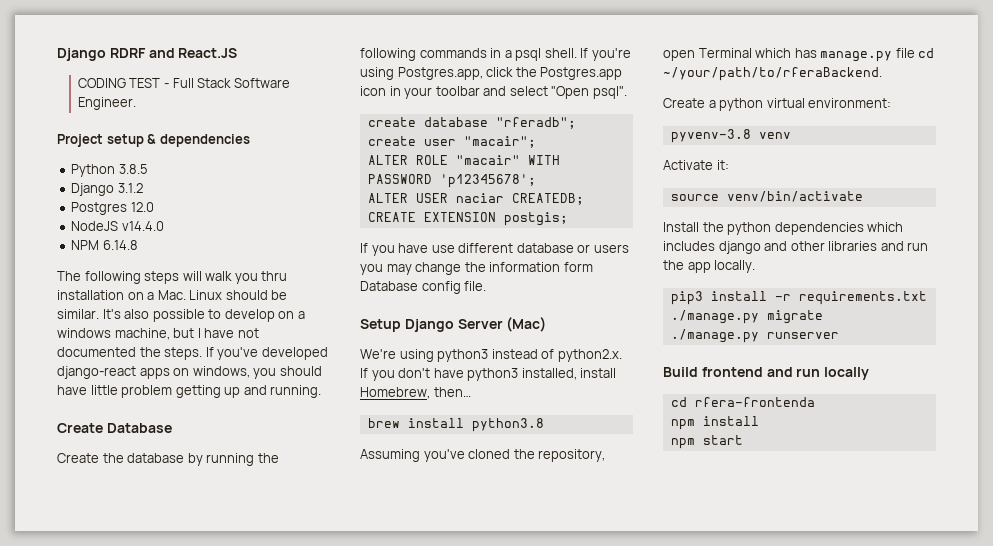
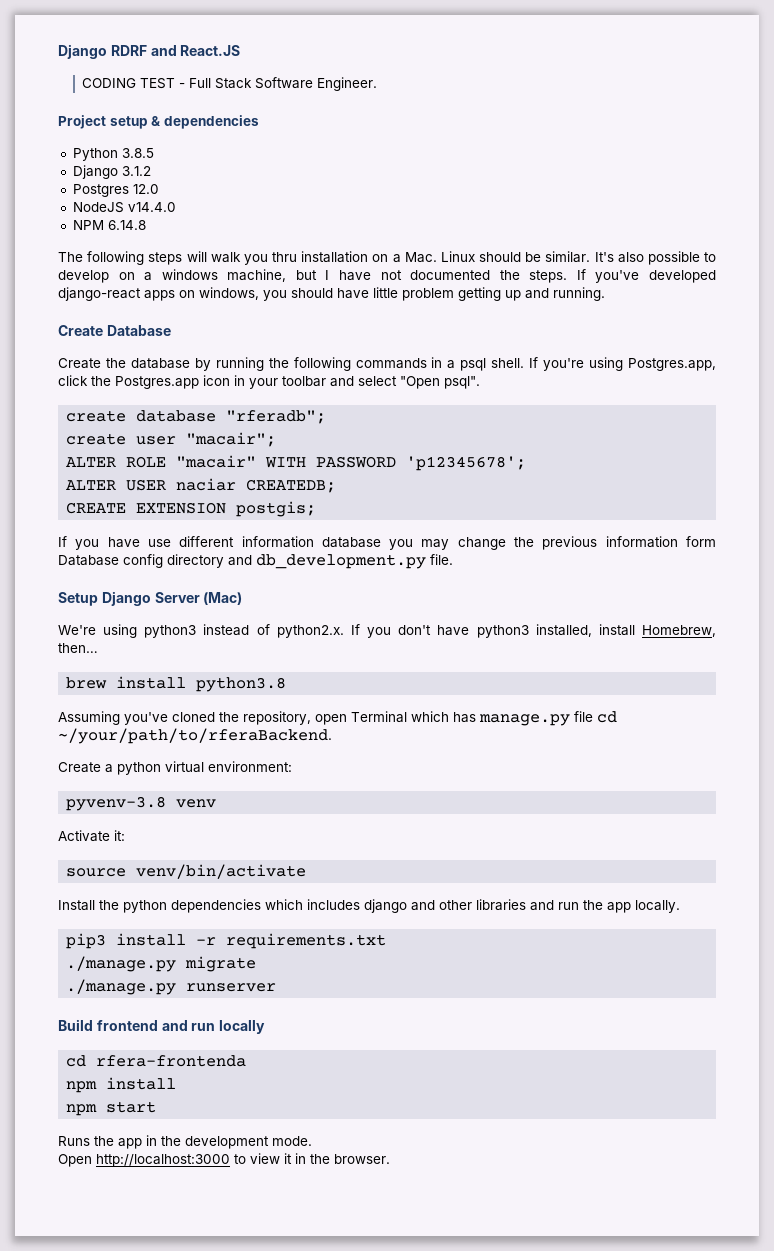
- If you have use different database or users you may change the information form Database config file.
+ If you have use different information database you may change the previous information form Database config directory and db_development.py file.
+ Runs the app in the development mode.
+ Open http://localhost:3000 to view it in the browser.

